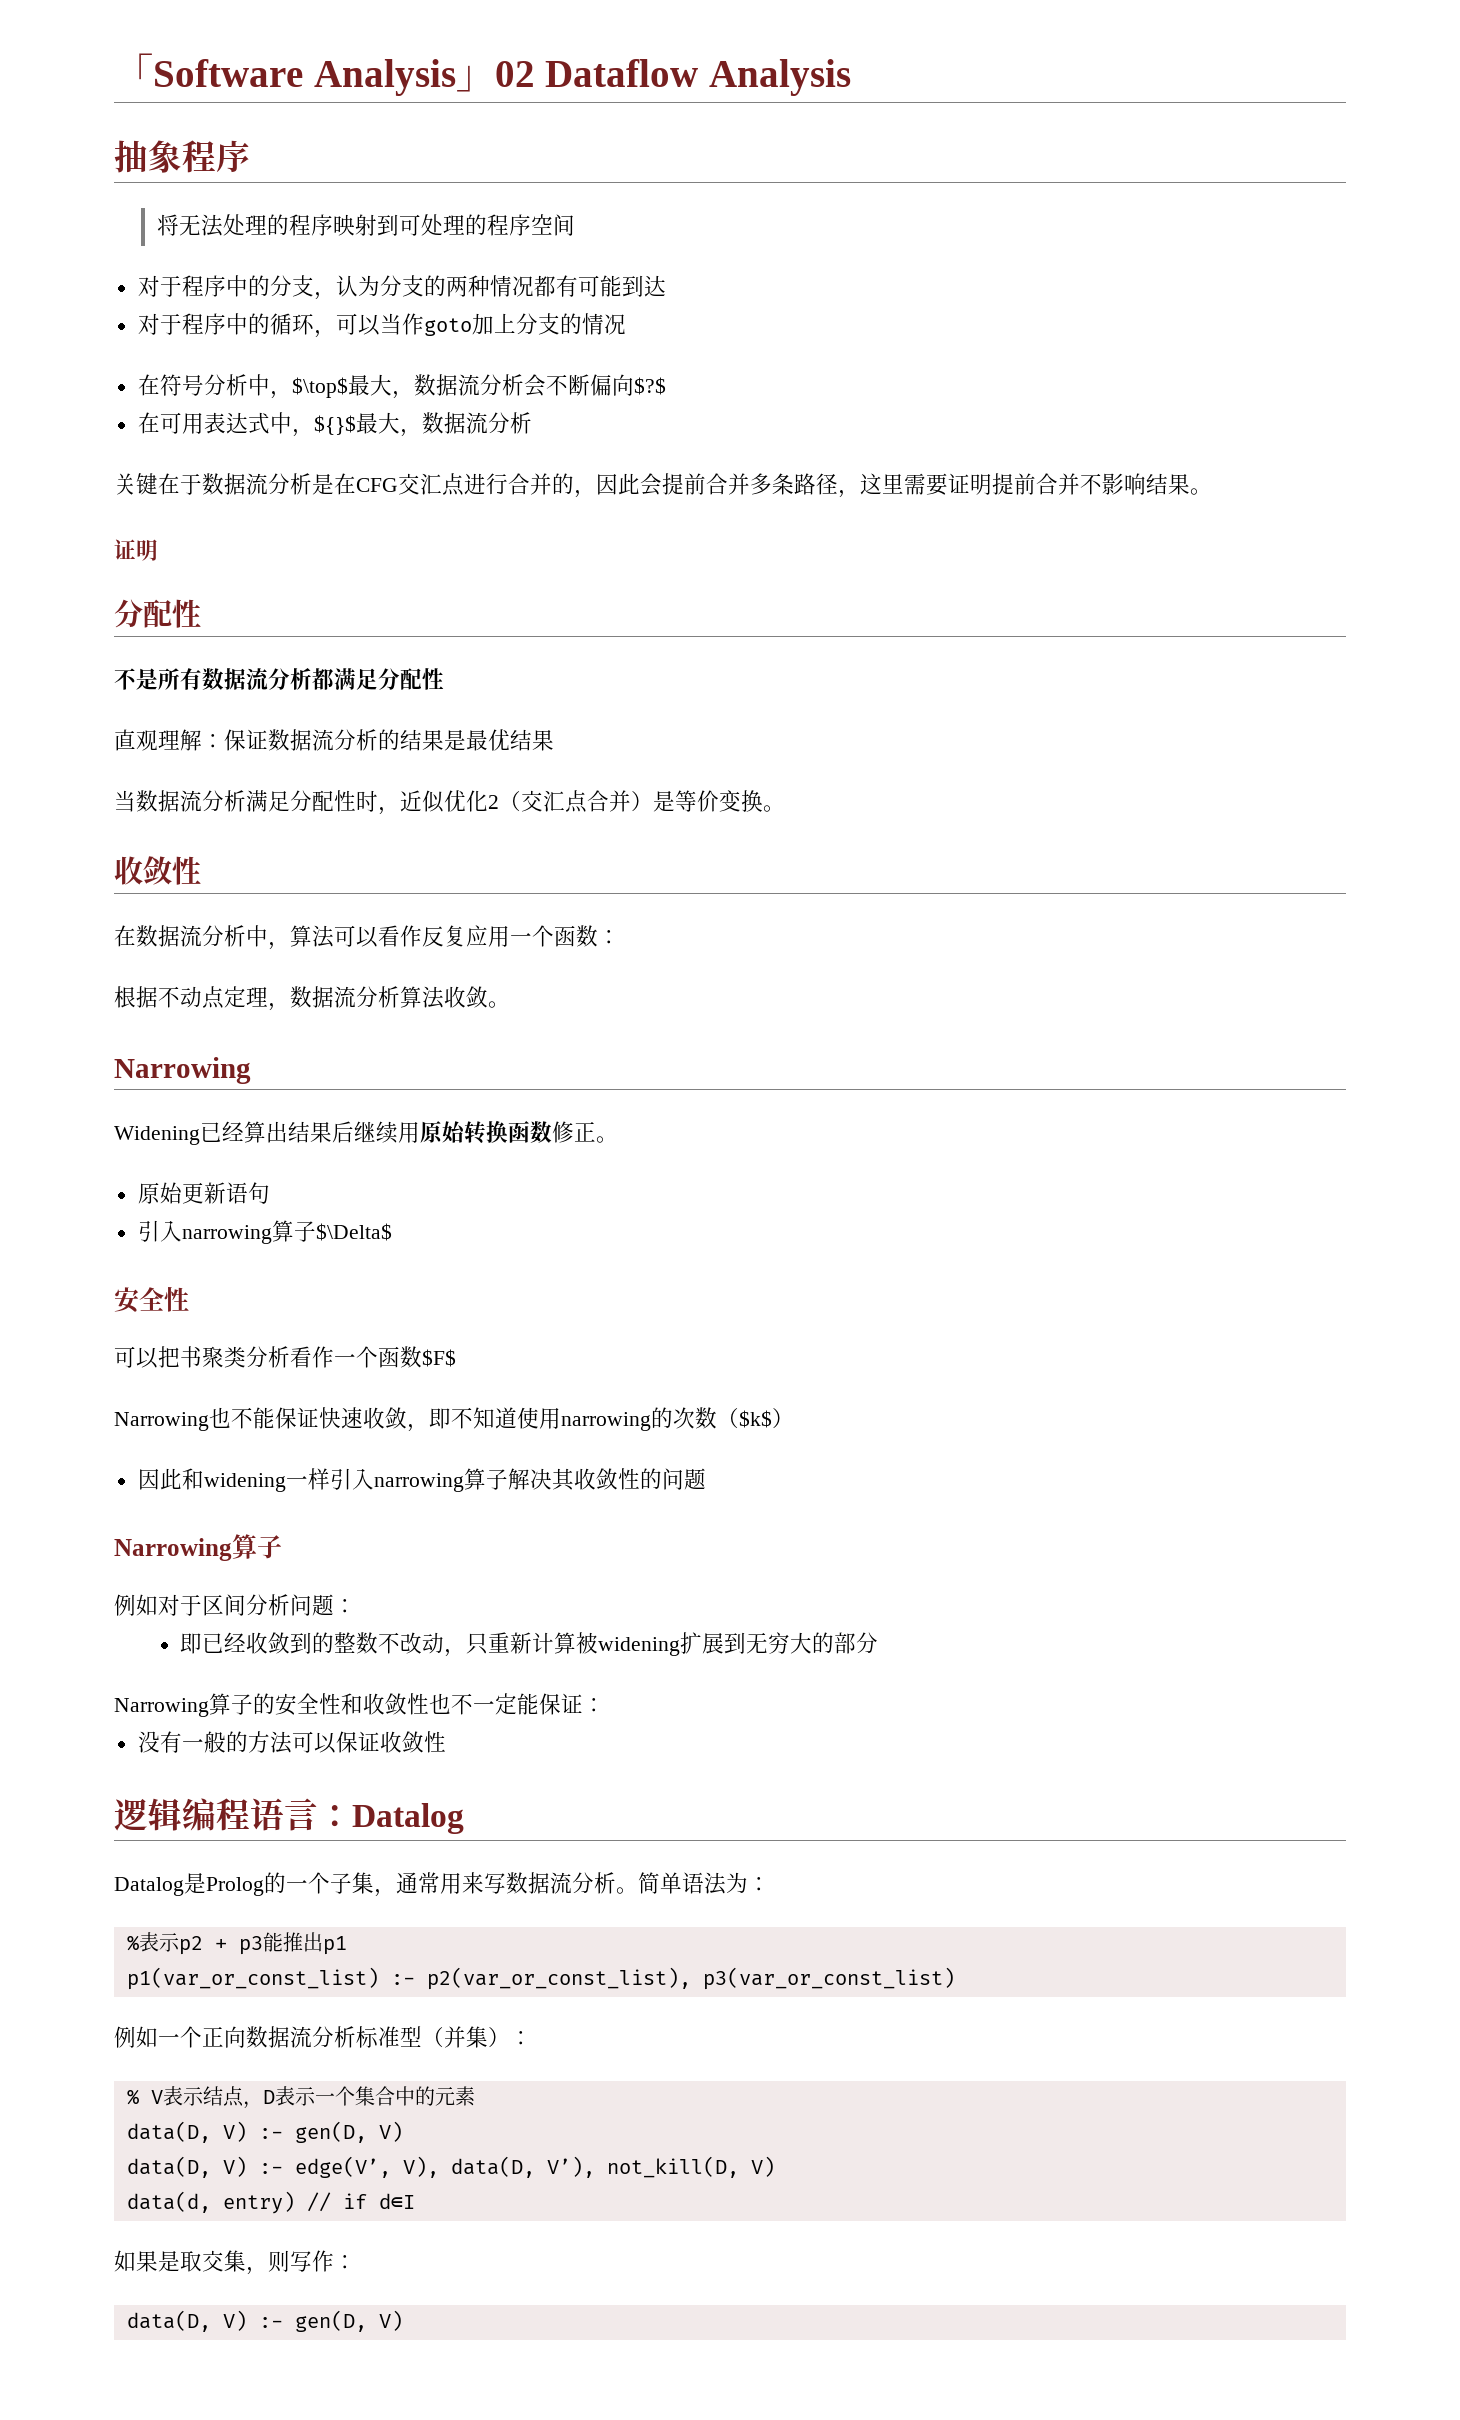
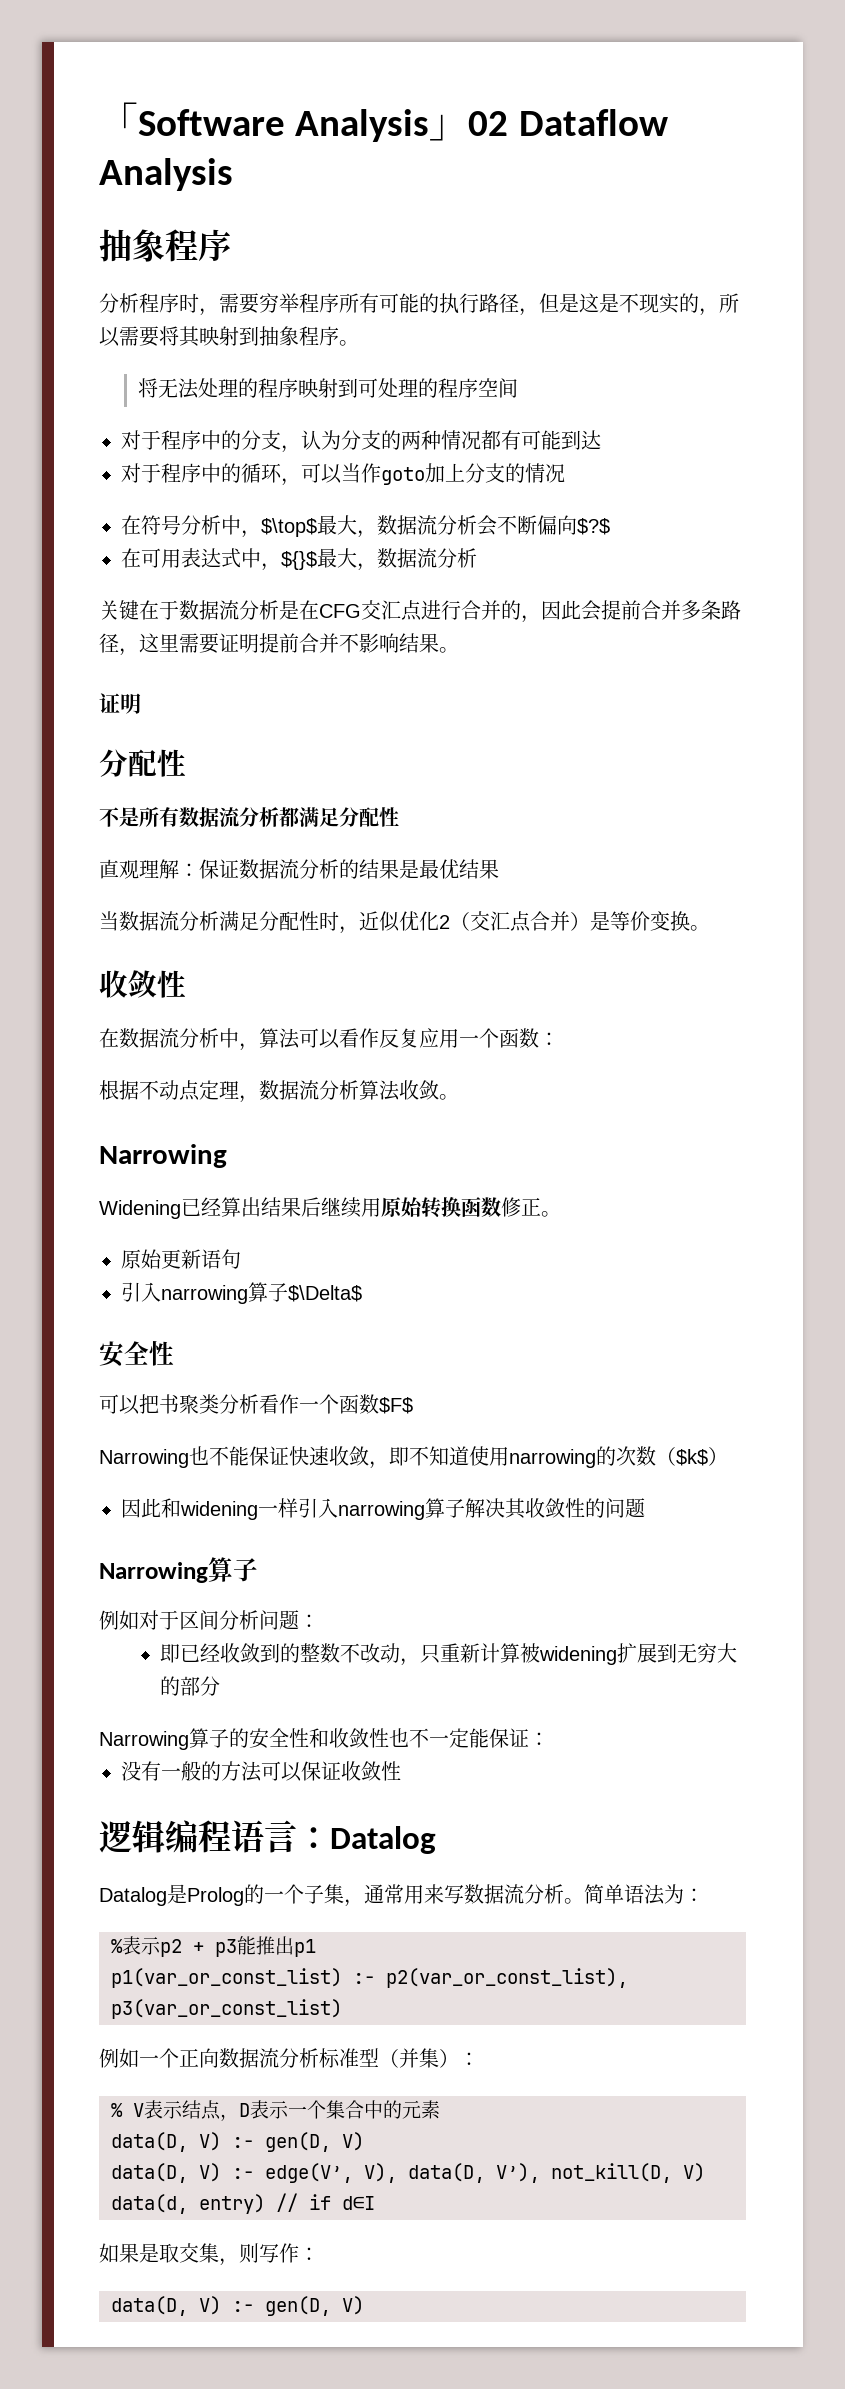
+ 分析程序时，需要穷举程序所有可能的执行路径，但是这是不现实的，所以需要将其映射到抽象程序。

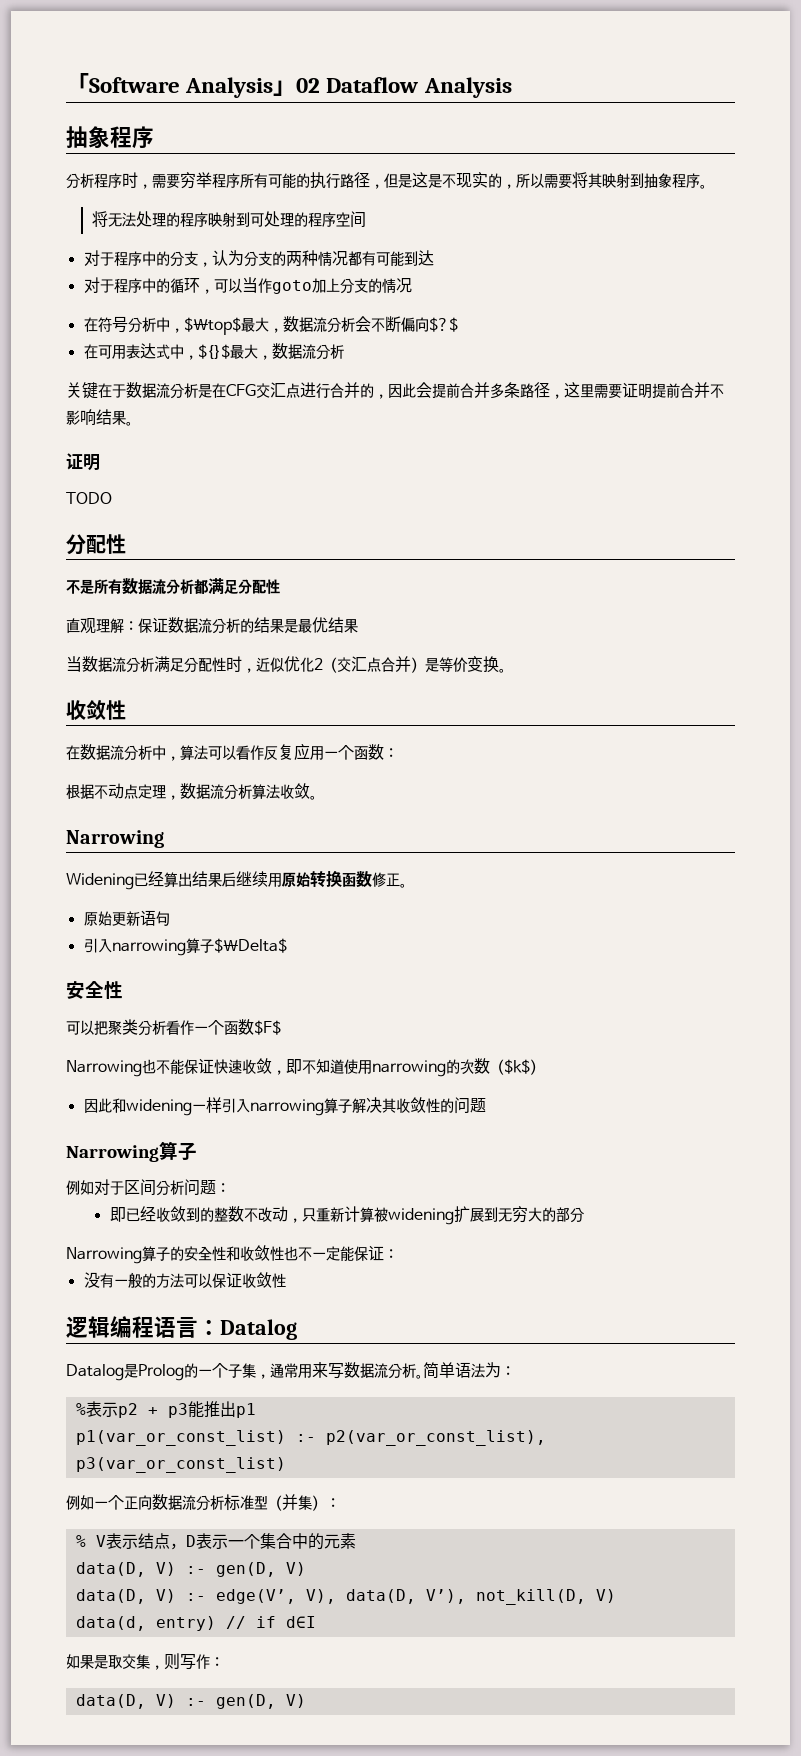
+ TODO
- 可以把书聚类分析看作一个函数$F$
+ 可以把聚类分析看作一个函数$F$

